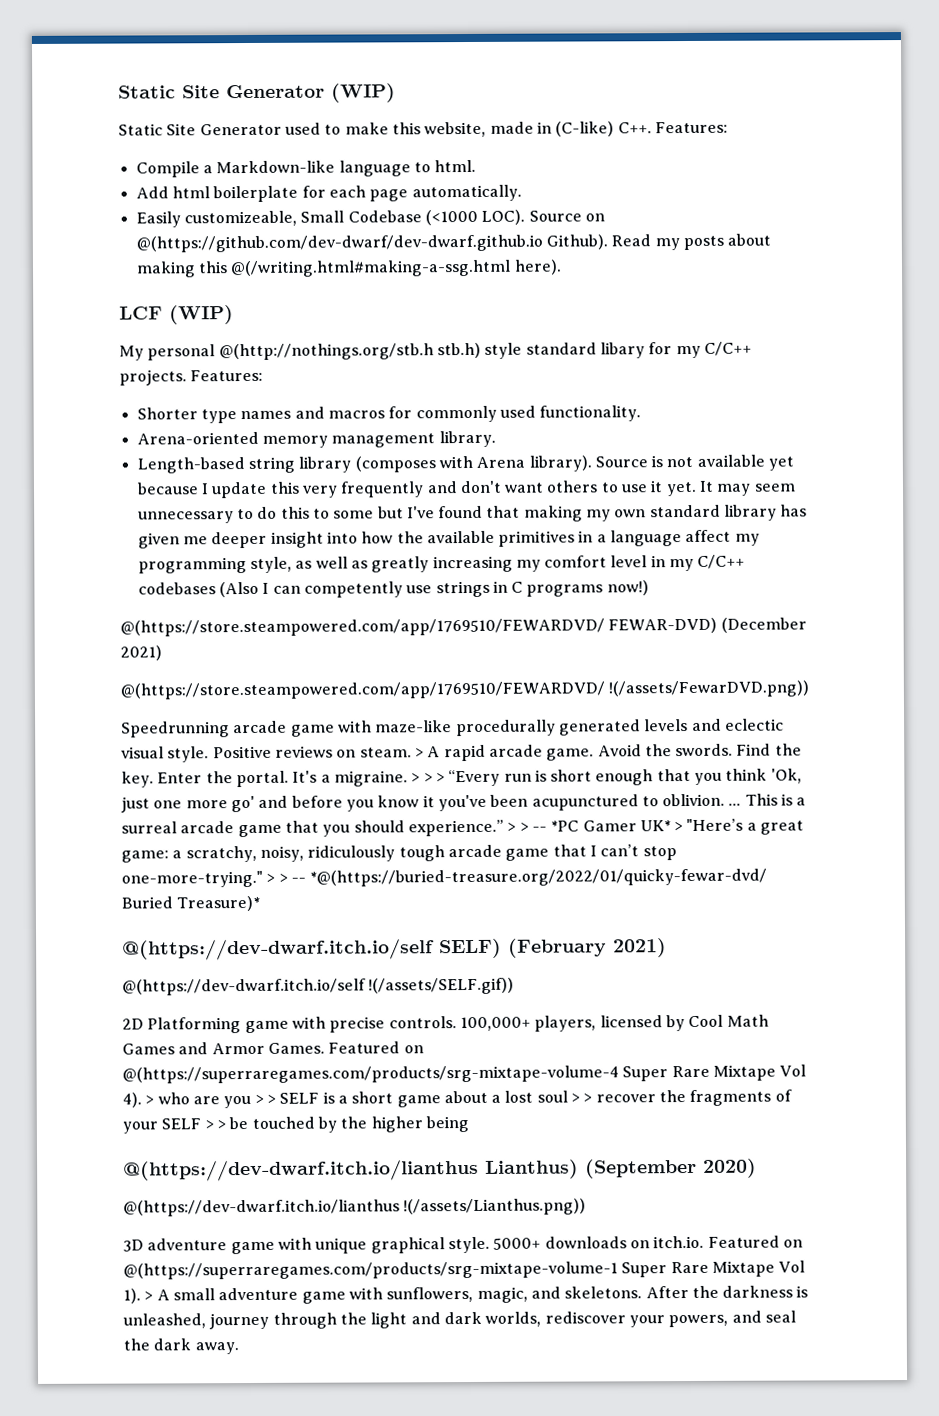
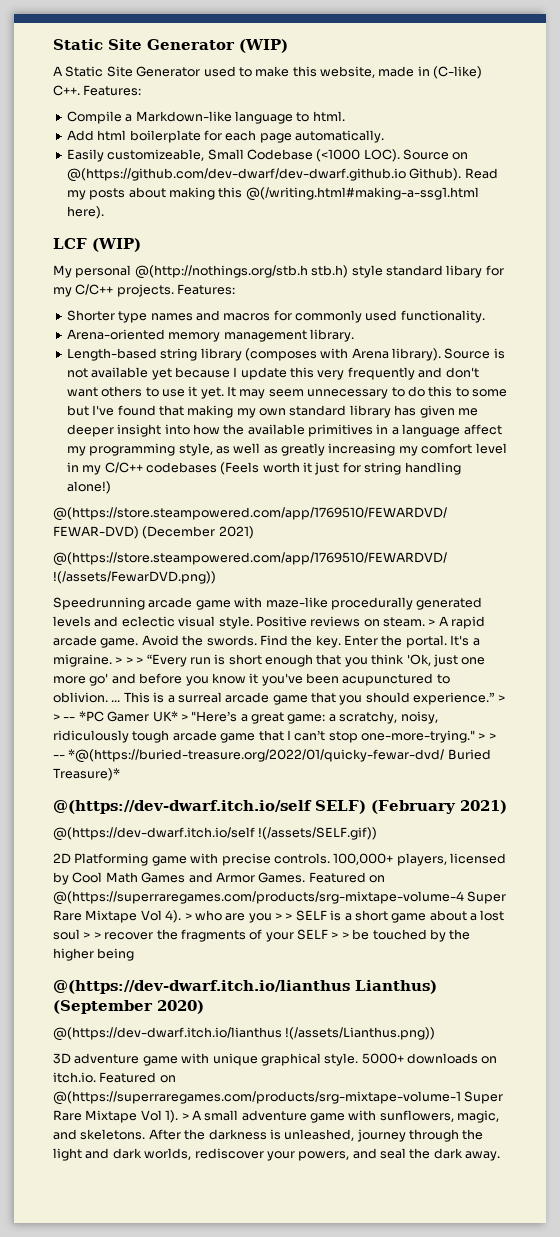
- Static Site Generator used to make this website, made in (C-like) C++. Features:
+ A Static Site Generator used to make this website, made in (C-like) C++. Features:
- Read my posts about making this @(/writing.html#making-a-ssg.html here).
+ Read my posts about making this @(/writing.html#making-a-ssg1.html here).
- It may seem unnecessary to do this to some but I've found that making my own standard library has given me deeper insight into how the available primitives in a language affect my programming style, as well as greatly increasing my comfort level in my C/C++ codebases (Also I can competently use strings in C programs now!)
+ It may seem unnecessary to do this to some but I've found that making my own standard library has given me deeper insight into how the available primitives in a language affect my programming style, as well as greatly increasing my comfort level in my C/C++ codebases (Feels worth it just for string handling alone!)

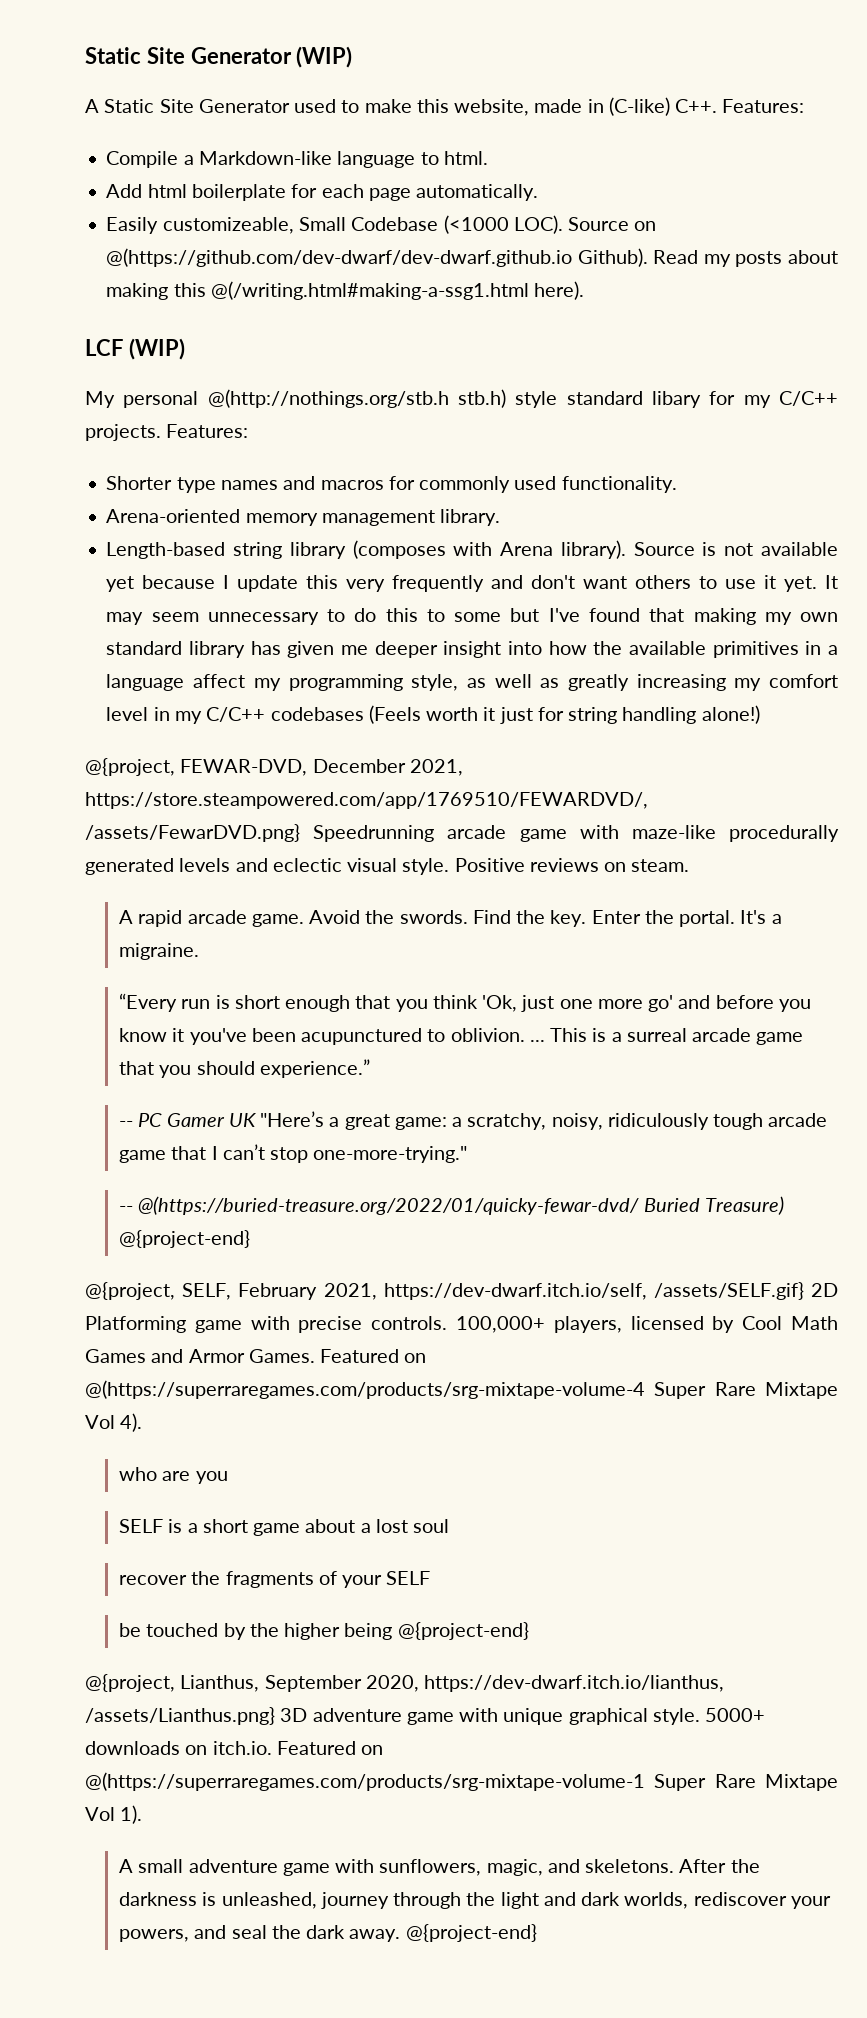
- @(https://store.steampowered.com/app/1769510/FEWARDVD/ FEWAR-DVD) (December 2021)
- @(https://store.steampowered.com/app/1769510/FEWARDVD/ !(/assets/FewarDVD.png))
- Speedrunning arcade game with maze-like procedurally generated levels and eclectic visual style.
+ @{project, FEWAR-DVD, December 2021, https://store.steampowered.com/app/1769510/FEWARDVD/, /assets/FewarDVD.png} Speedrunning arcade game with maze-like procedurally generated levels and eclectic visual style.
- Positive reviews on steam. > A rapid arcade game.
+ Positive reviews on steam.
+ A rapid arcade game.
- It's a migraine. > > > “Every run is short enough that you think 'Ok, just one more go' and before you know it you've been acupunctured to oblivion. ...
+ It's a migraine.
+ “Every run is short enough that you think 'Ok, just one more go' and before you know it you've been acupunctured to oblivion. ...
- This is a surreal arcade game that you should experience.” > > -- *PC Gamer UK* > "Here’s a great game: a scratchy, noisy, ridiculously tough arcade game that I can’t stop one-more-trying." > > -- *@(https://buried-treasure.org/2022/01/quicky-fewar-dvd/ Buried Treasure)*
- @(https://dev-dwarf.itch.io/self SELF) (February 2021)
- @(https://dev-dwarf.itch.io/self !(/assets/SELF.gif))
- 2D Platforming game with precise controls.
+ This is a surreal arcade game that you should experience.”
+ -- PC Gamer UK "Here’s a great game: a scratchy, noisy, ridiculously tough arcade game that I can’t stop one-more-trying."
+ -- @(https://buried-treasure.org/2022/01/quicky-fewar-dvd/ Buried Treasure) @{project-end}
+ @{project, SELF, February 2021, https://dev-dwarf.itch.io/self, /assets/SELF.gif} 2D Platforming game with precise controls.
- Featured on @(https://superraregames.com/products/srg-mixtape-volume-4 Super Rare Mixtape Vol 4). > who are you > > SELF is a short game about a lost soul > > recover the fragments of your SELF > > be touched by the higher being
- @(https://dev-dwarf.itch.io/lianthus Lianthus) (September 2020)
- @(https://dev-dwarf.itch.io/lianthus !(/assets/Lianthus.png))
- 3D adventure game with unique graphical style.
+ Featured on @(https://superraregames.com/products/srg-mixtape-volume-4 Super Rare Mixtape Vol 4).
+ who are you
+ SELF is a short game about a lost soul
+ recover the fragments of your SELF
+ be touched by the higher being @{project-end}
+ @{project, Lianthus, September 2020, https://dev-dwarf.itch.io/lianthus, /assets/Lianthus.png} 3D adventure game with unique graphical style.
- 5000+ downloads on itch.io. Featured on @(https://superraregames.com/products/srg-mixtape-volume-1 Super Rare Mixtape Vol 1). > A small adventure game with sunflowers, magic, and skeletons.
+ 5000+ downloads on itch.io. Featured on @(https://superraregames.com/products/srg-mixtape-volume-1 Super Rare Mixtape Vol 1).
+ A small adventure game with sunflowers, magic, and skeletons.
- After the darkness is unleashed, journey through the light and dark worlds, rediscover your powers, and seal the dark away.
+ After the darkness is unleashed, journey through the light and dark worlds, rediscover your powers, and seal the dark away. @{project-end}

